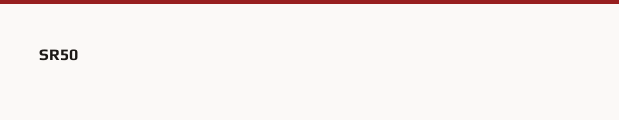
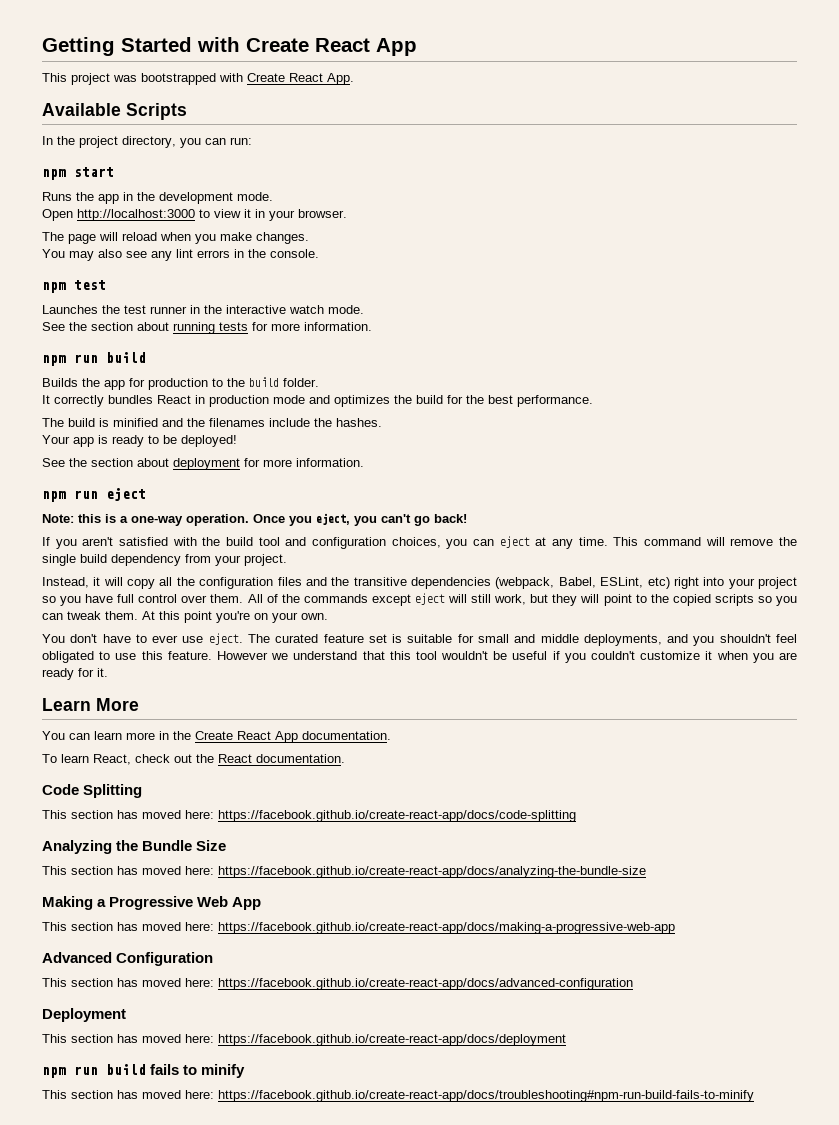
- SR50
+ Getting Started with Create React App
+ This project was bootstrapped with Create React App.
+ Available Scripts
+ In the project directory, you can run:
+ npm start
+ Runs the app in the development mode.
+ Open http://localhost:3000 to view it in your browser.
+ The page will reload when you make changes.
+ You may also see any lint errors in the console.
+ npm test
+ Launches the test runner in the interactive watch mode.
+ See the section about running tests for more information.
+ npm run build
+ Builds the app for production to the build folder.
+ It correctly bundles React in production mode and optimizes the build for the best performance.
+ The build is minified and the filenames include the hashes.
+ Your app is ready to be deployed!
+ See the section about deployment for more information.
+ npm run eject
+ Note: this is a one-way operation. Once you eject, you can't go back!
+ If you aren't satisfied with the build tool and configuration choices, you can eject at any time. This command will remove the single build dependency from your project.
+ Instead, it will copy all the configuration files and the transitive dependencies (webpack, Babel, ESLint, etc) right into your project so you have full control over them. All of the commands except eject will still work, but they will point to the copied scripts so you can tweak them. At this point you're on your own.
+ You don't have to ever use eject. The curated feature set is suitable for small and middle deployments, and you shouldn't feel obligated to use this feature. However we understand that this tool wouldn't be useful if you couldn't customize it when you are ready for it.
+ Learn More
+ You can learn more in the Create React App documentation.
+ To learn React, check out the React documentation.
+ Code Splitting
+ This section has moved here: https://facebook.github.io/create-react-app/docs/code-splitting
+ Analyzing the Bundle Size
+ This section has moved here: https://facebook.github.io/create-react-app/docs/analyzing-the-bundle-size
+ Making a Progressive Web App
+ This section has moved here: https://facebook.github.io/create-react-app/docs/making-a-progressive-web-app
+ Advanced Configuration
+ This section has moved here: https://facebook.github.io/create-react-app/docs/advanced-configuration
+ Deployment
+ This section has moved here: https://facebook.github.io/create-react-app/docs/deployment
+ npm run build fails to minify
+ This section has moved here: https://facebook.github.io/create-react-app/docs/troubleshooting#npm-run-build-fails-to-minify

